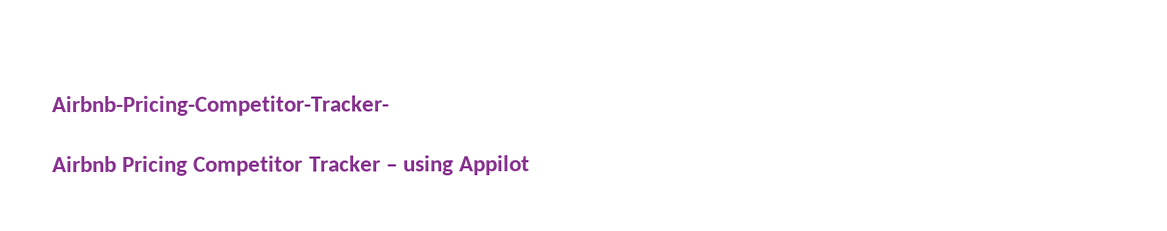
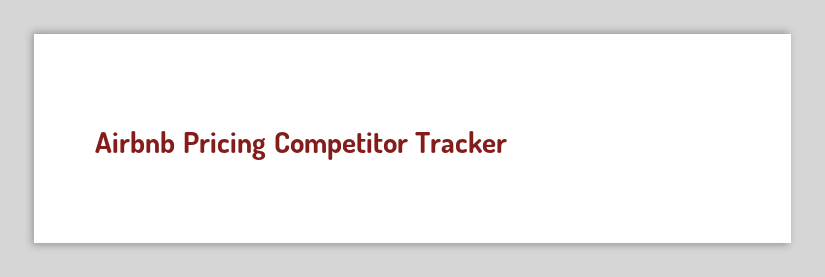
- Airbnb-Pricing-Competitor-Tracker-
- Airbnb Pricing Competitor Tracker – using Appilot
+ Airbnb Pricing Competitor Tracker

